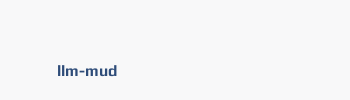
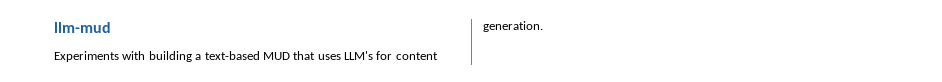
+ Experiments with building a text-based MUD that uses LLM's for content generation.

